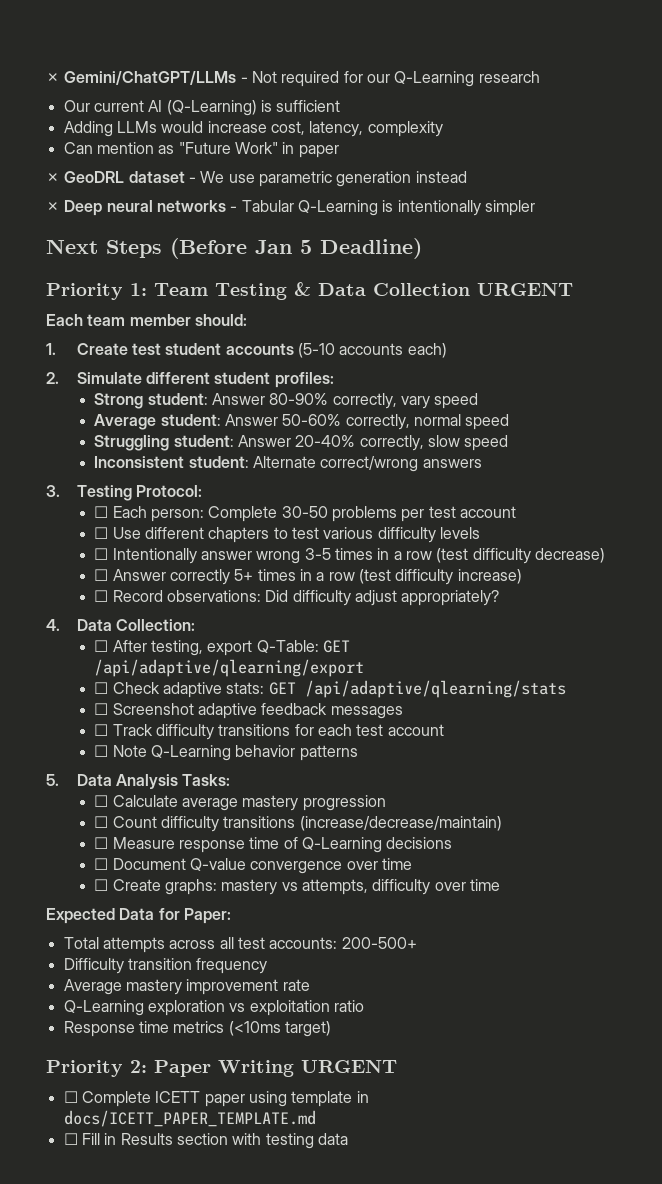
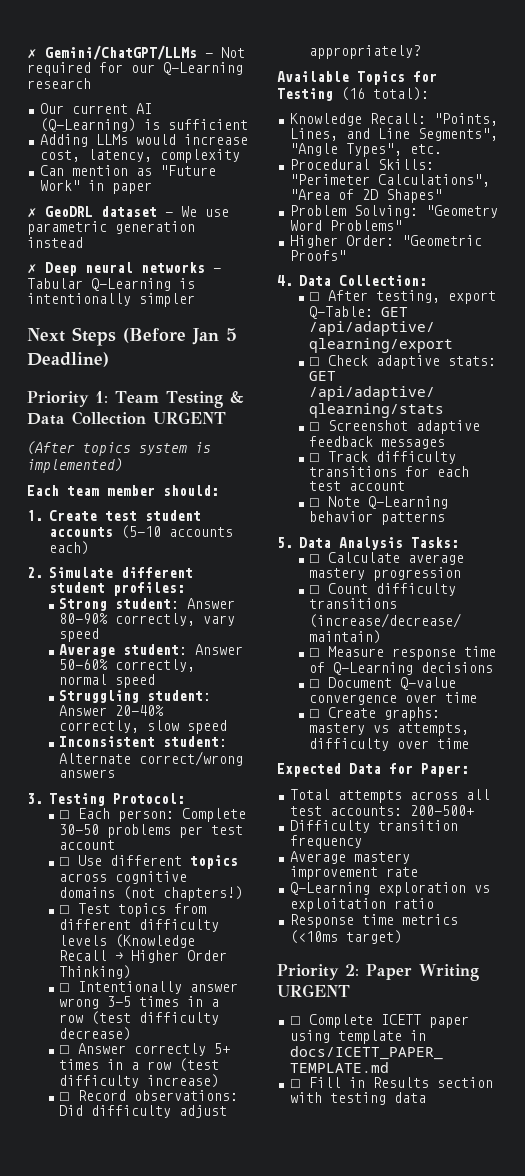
+ (After topics system is implemented)
- ☐ Use different chapters to test various difficulty levels
+ ☐ Use different topics across cognitive domains (not chapters!)
+ ☐ Test topics from different difficulty levels (Knowledge Recall → Higher Order Thinking)
+ Available Topics for Testing (16 total):
+ Knowledge Recall: "Points, Lines, and Line Segments", "Angle Types", etc.
+ Procedural Skills: "Perimeter Calculations", "Area of 2D Shapes"
+ Problem Solving: "Geometry Word Problems"
+ Higher Order: "Geometric Proofs"

